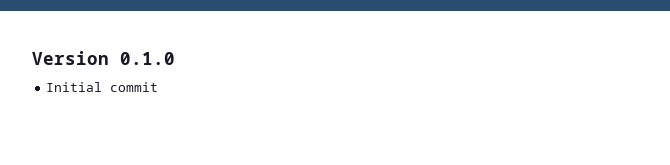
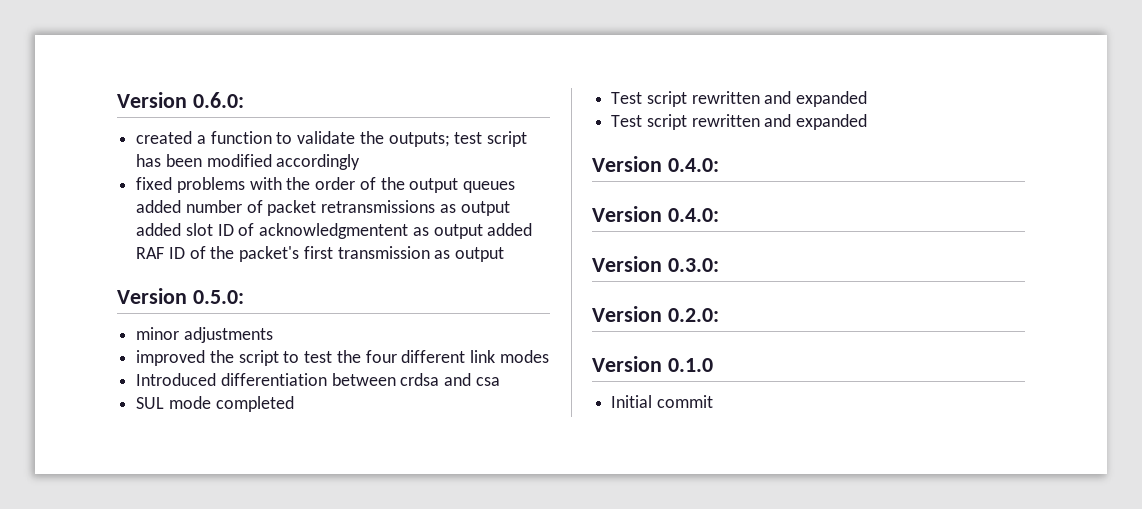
+ Version 0.6.0:
+ created a function to validate the outputs; test script has been modified accordingly
+ fixed problems with the order of the output queues added number of packet retransmissions as output added slot ID of acknowledgmentent as output added RAF ID of the packet's first transmission as output
+ Version 0.5.0:
+ minor adjustments
+ improved the script to test the four different link modes
+ Introduced differentiation between crdsa and csa
+ SUL mode completed
+ Test script rewritten and expanded
+ Test script rewritten and expanded
+ Version 0.4.0:
+ Version 0.4.0:
+ Version 0.3.0:
+ Version 0.2.0:

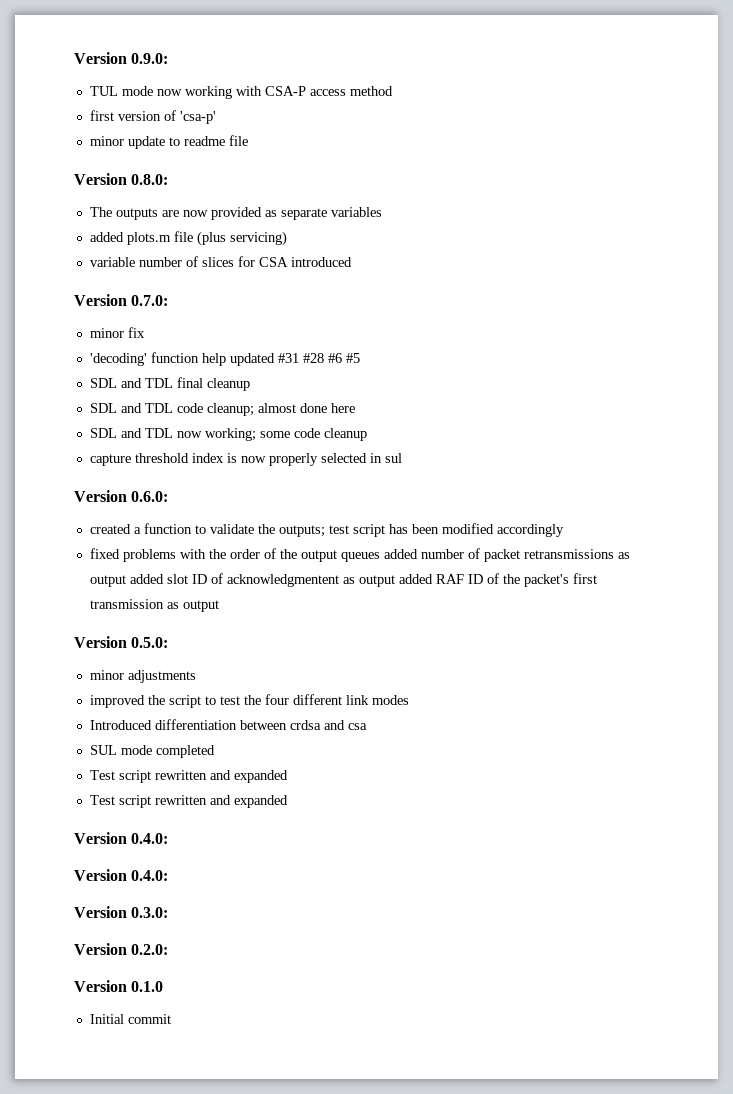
+ Version 0.9.0:
+ TUL mode now working with CSA-P access method
+ first version of 'csa-p'
+ minor update to readme file
+ Version 0.8.0:
+ The outputs are now provided as separate variables
+ added plots.m file (plus servicing)
+ variable number of slices for CSA introduced
+ Version 0.7.0:
+ minor fix
+ 'decoding' function help updated #31 #28 #6 #5
+ SDL and TDL final cleanup
+ SDL and TDL code cleanup; almost done here
+ SDL and TDL now working; some code cleanup
+ capture threshold index is now properly selected in sul

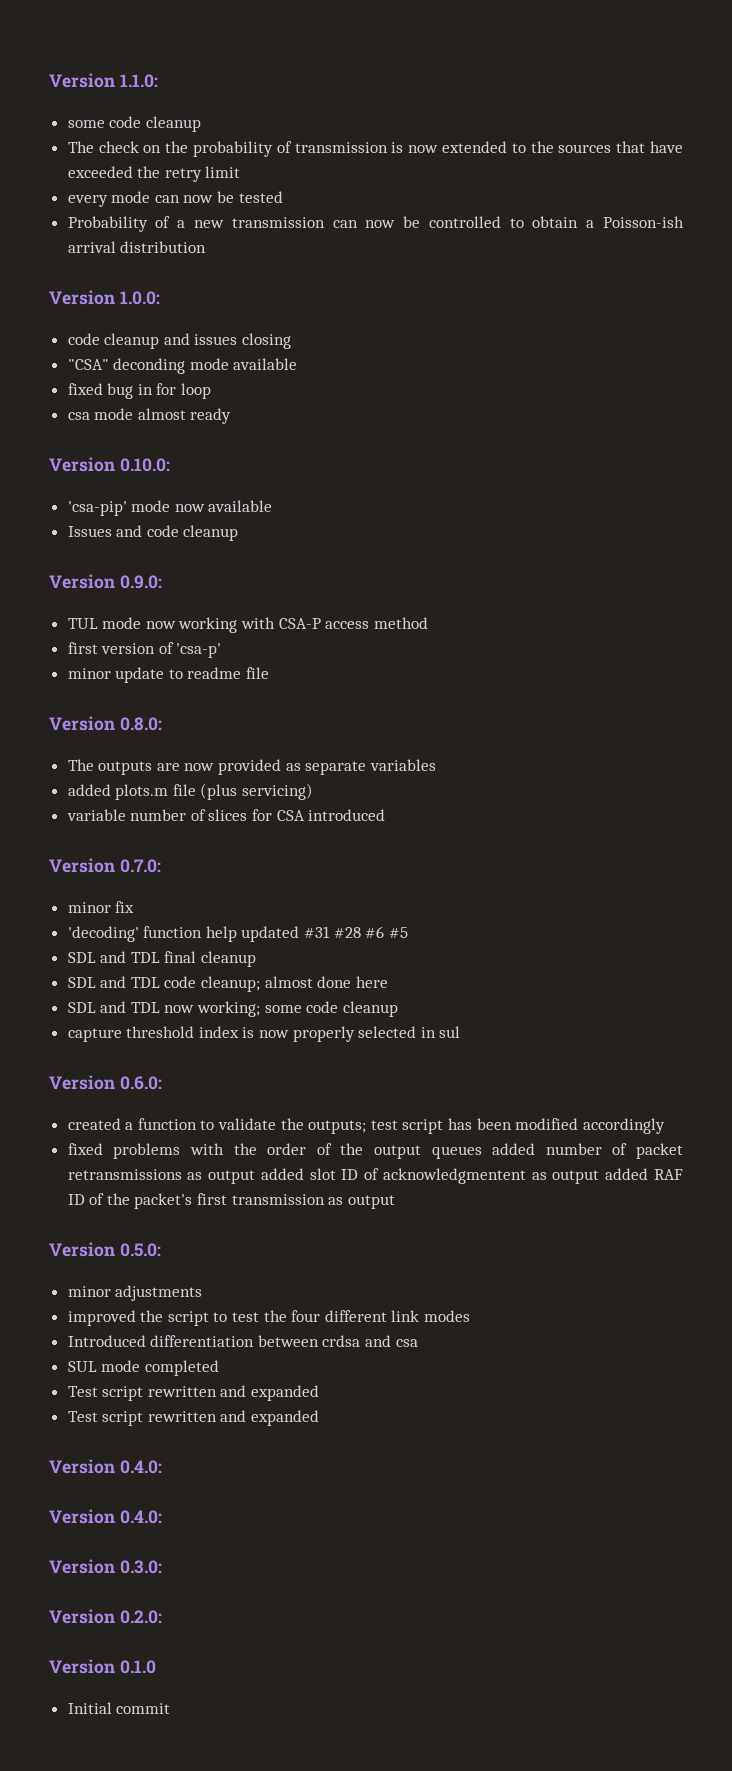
+ Version 1.1.0:
+ some code cleanup
+ The check on the probability of transmission is now extended to the sources that have exceeded the retry limit
+ every mode can now be tested
+ Probability of a new transmission can now be controlled to obtain a Poisson-ish arrival distribution
+ Version 1.0.0:
+ code cleanup and issues closing
+ "CSA" deconding mode available
+ fixed bug in for loop
+ csa mode almost ready
+ Version 0.10.0:
+ 'csa-pip' mode now available
+ Issues and code cleanup

